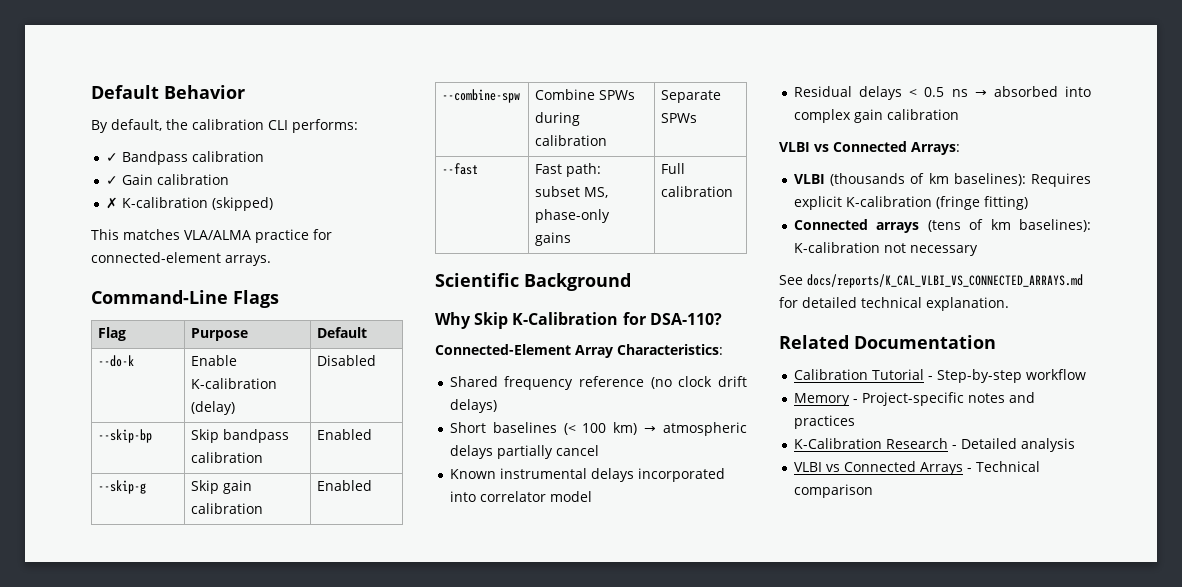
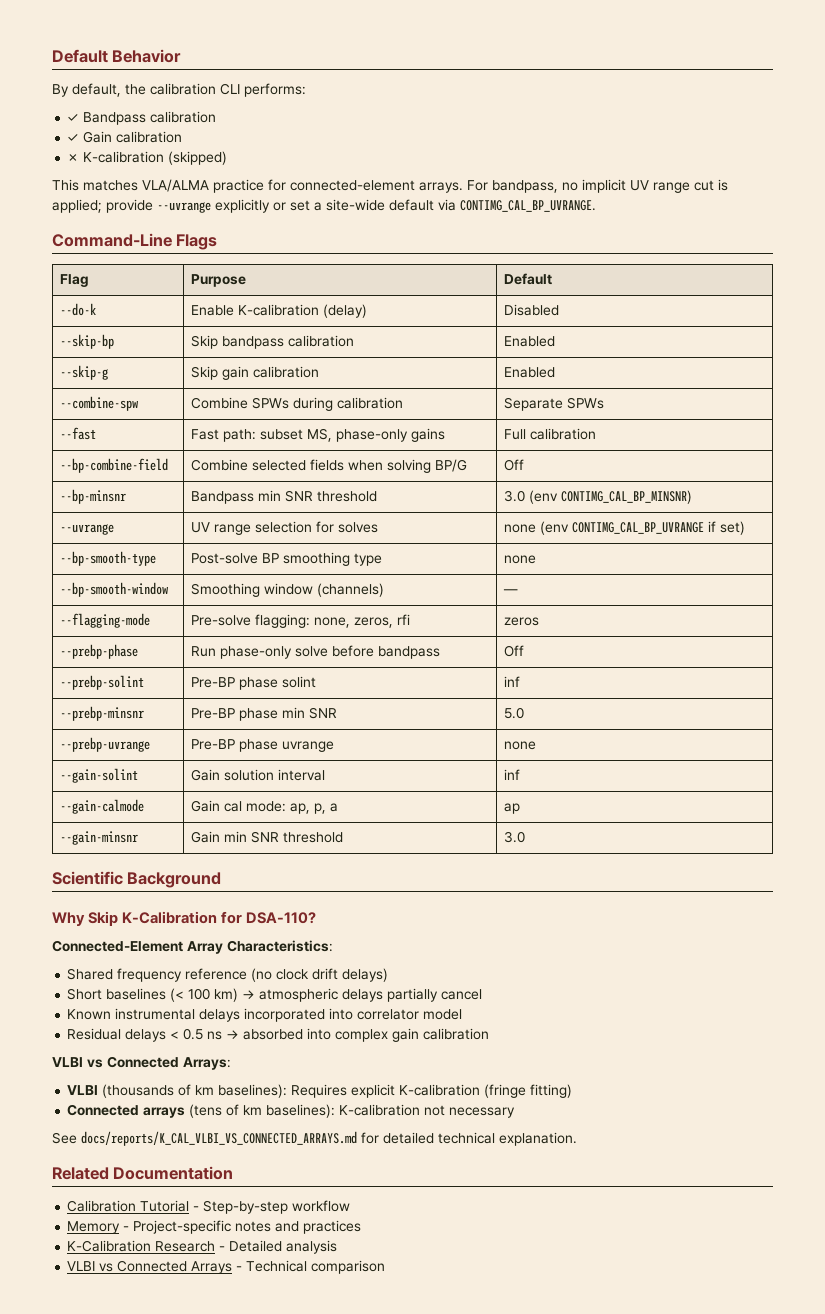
+ For bandpass, no implicit UV range cut is applied; provide --uvrange explicitly or set a site-wide default via CONTIMG_CAL_BP_UVRANGE.
+ --bp-combine-field | Combine selected fields when solving BP/G | Off
+ --bp-minsnr | Bandpass min SNR threshold | 3.0 (env CONTIMG_CAL_BP_MINSNR)
+ --uvrange | UV range selection for solves | none (env CONTIMG_CAL_BP_UVRANGE if set)
+ --bp-smooth-type | Post-solve BP smoothing type | none
+ --bp-smooth-window | Smoothing window (channels) | —
+ --flagging-mode | Pre-solve flagging: none, zeros, rfi | zeros
+ --prebp-phase | Run phase-only solve before bandpass | Off
+ --prebp-solint | Pre-BP phase solint | inf
+ --prebp-minsnr | Pre-BP phase min SNR | 5.0
+ --prebp-uvrange | Pre-BP phase uvrange | none
+ --gain-solint | Gain solution interval | inf
+ --gain-calmode | Gain cal mode: ap, p, a | ap
+ --gain-minsnr | Gain min SNR threshold | 3.0

